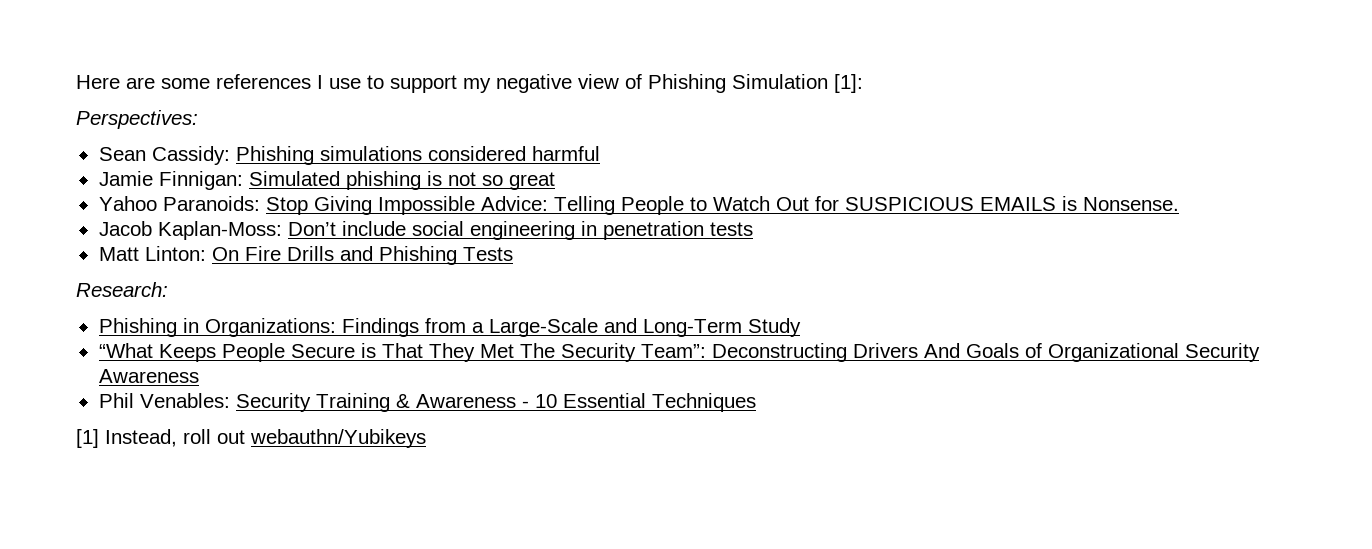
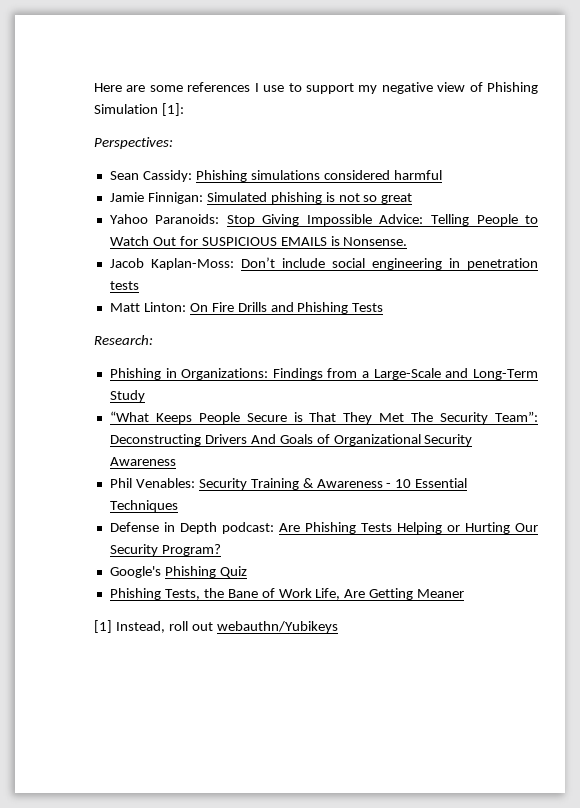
+ Defense in Depth podcast: Are Phishing Tests Helping or Hurting Our Security Program?
+ Google's Phishing Quiz
+ Phishing Tests, the Bane of Work Life, Are Getting Meaner

